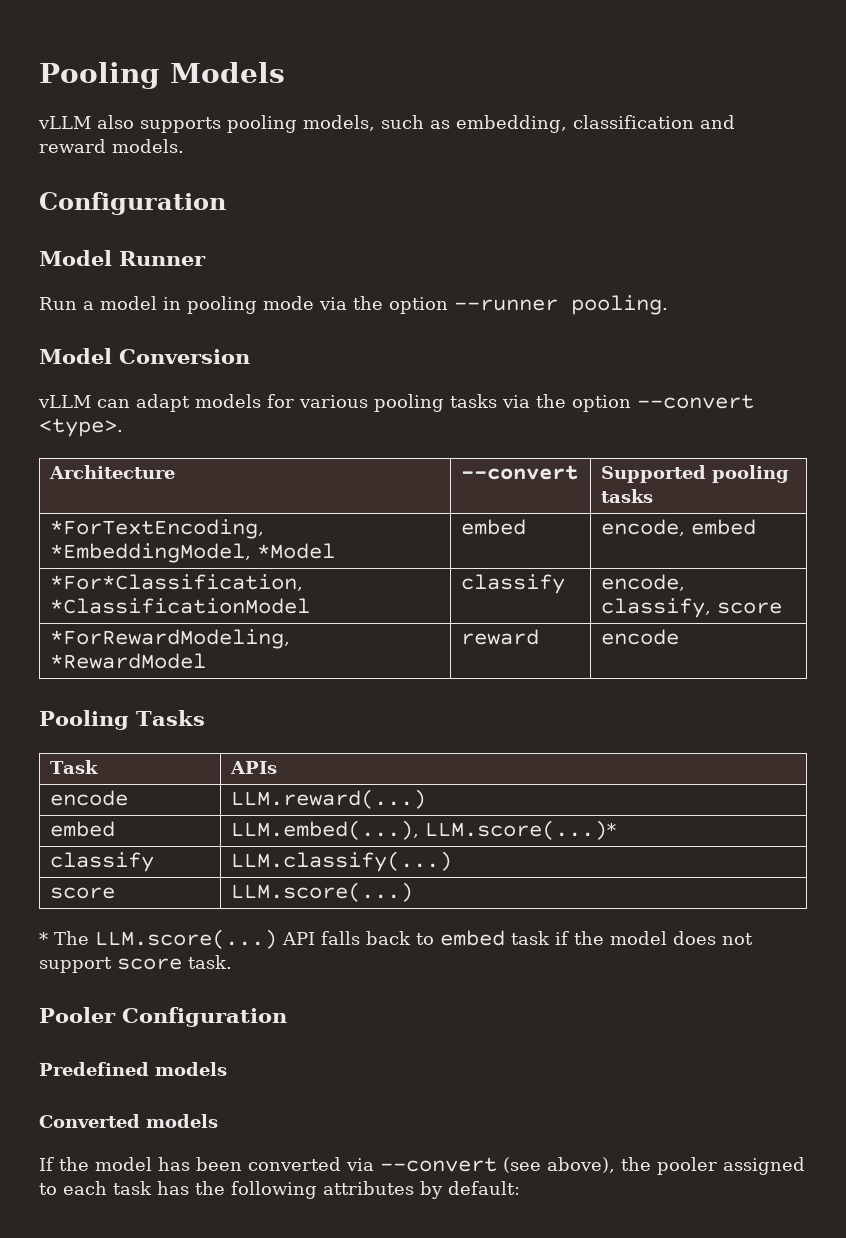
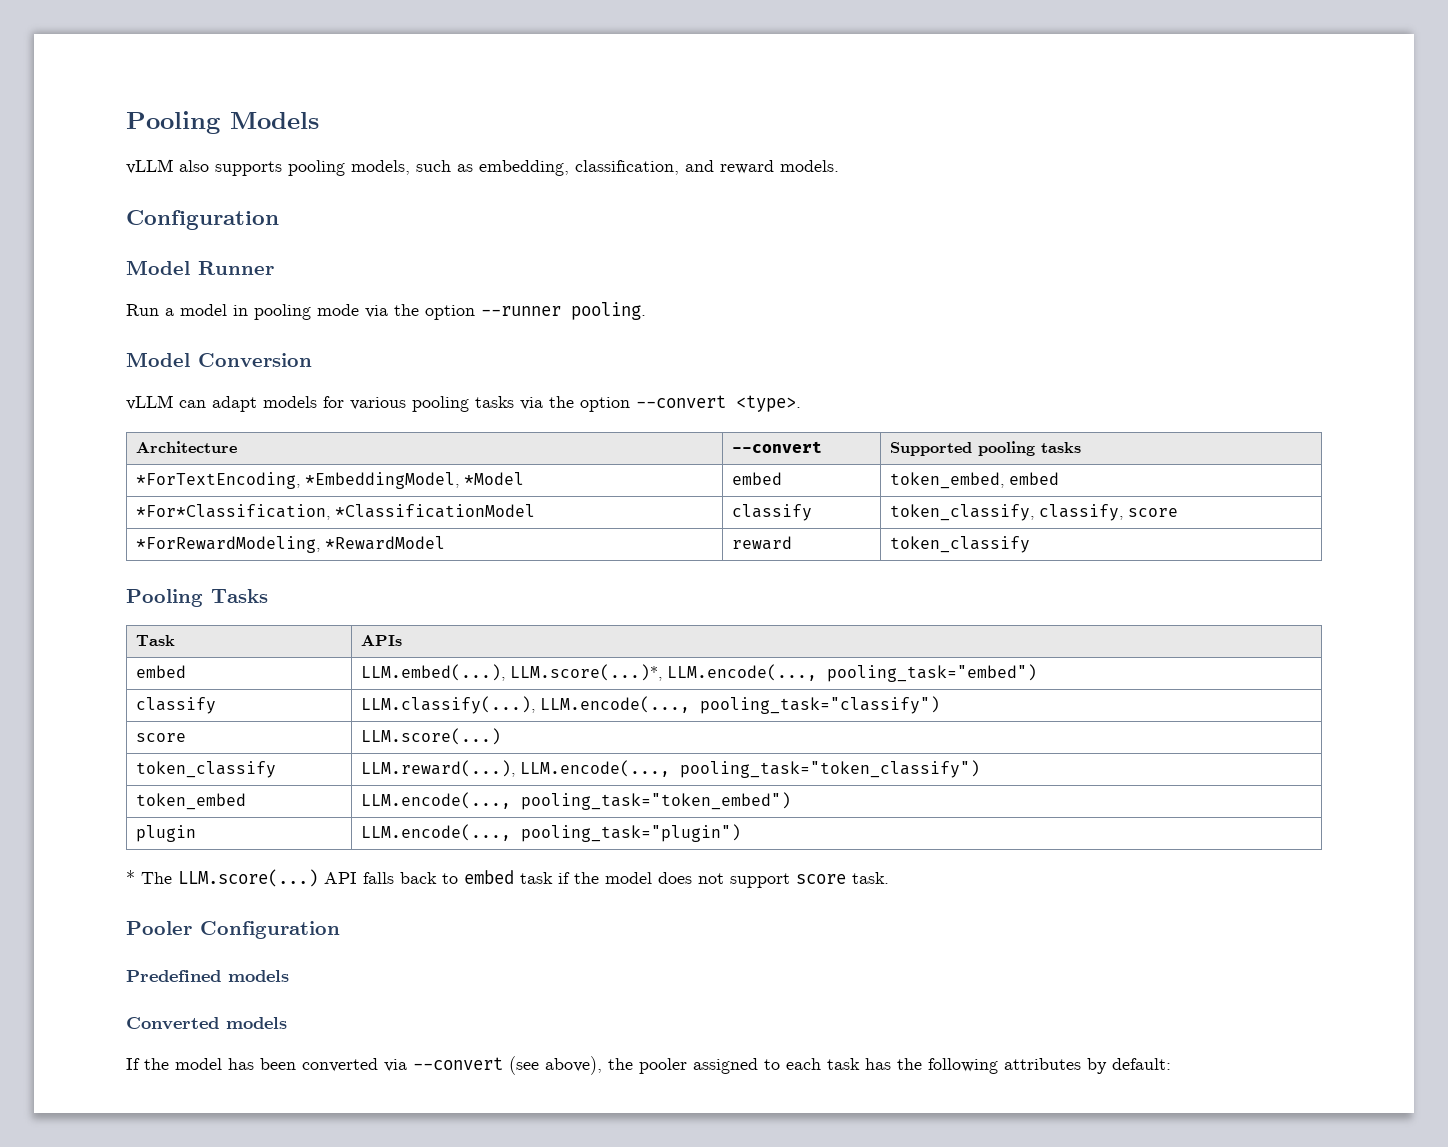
- vLLM also supports pooling models, such as embedding, classification and reward models.
+ vLLM also supports pooling models, such as embedding, classification, and reward models.
- *ForTextEncoding, *EmbeddingModel, *Model | embed | encode, embed
+ *ForTextEncoding, *EmbeddingModel, *Model | embed | token_embed, embed
- *For*Classification, *ClassificationModel | classify | encode, classify, score
+ *For*Classification, *ClassificationModel | classify | token_classify, classify, score
- *ForRewardModeling, *RewardModel | reward | encode
+ *ForRewardModeling, *RewardModel | reward | token_classify
- encode | LLM.reward(...)
- embed | LLM.embed(...), LLM.score(...)*
- classify | LLM.classify(...)
+ embed | LLM.embed(...), LLM.score(...)*, LLM.encode(..., pooling_task="embed")
+ classify | LLM.classify(...), LLM.encode(..., pooling_task="classify")
  score | LLM.score(...)
+ token_classify | LLM.reward(...), LLM.encode(..., pooling_task="token_classify")
+ token_embed | LLM.encode(..., pooling_task="token_embed")
+ plugin | LLM.encode(..., pooling_task="plugin")

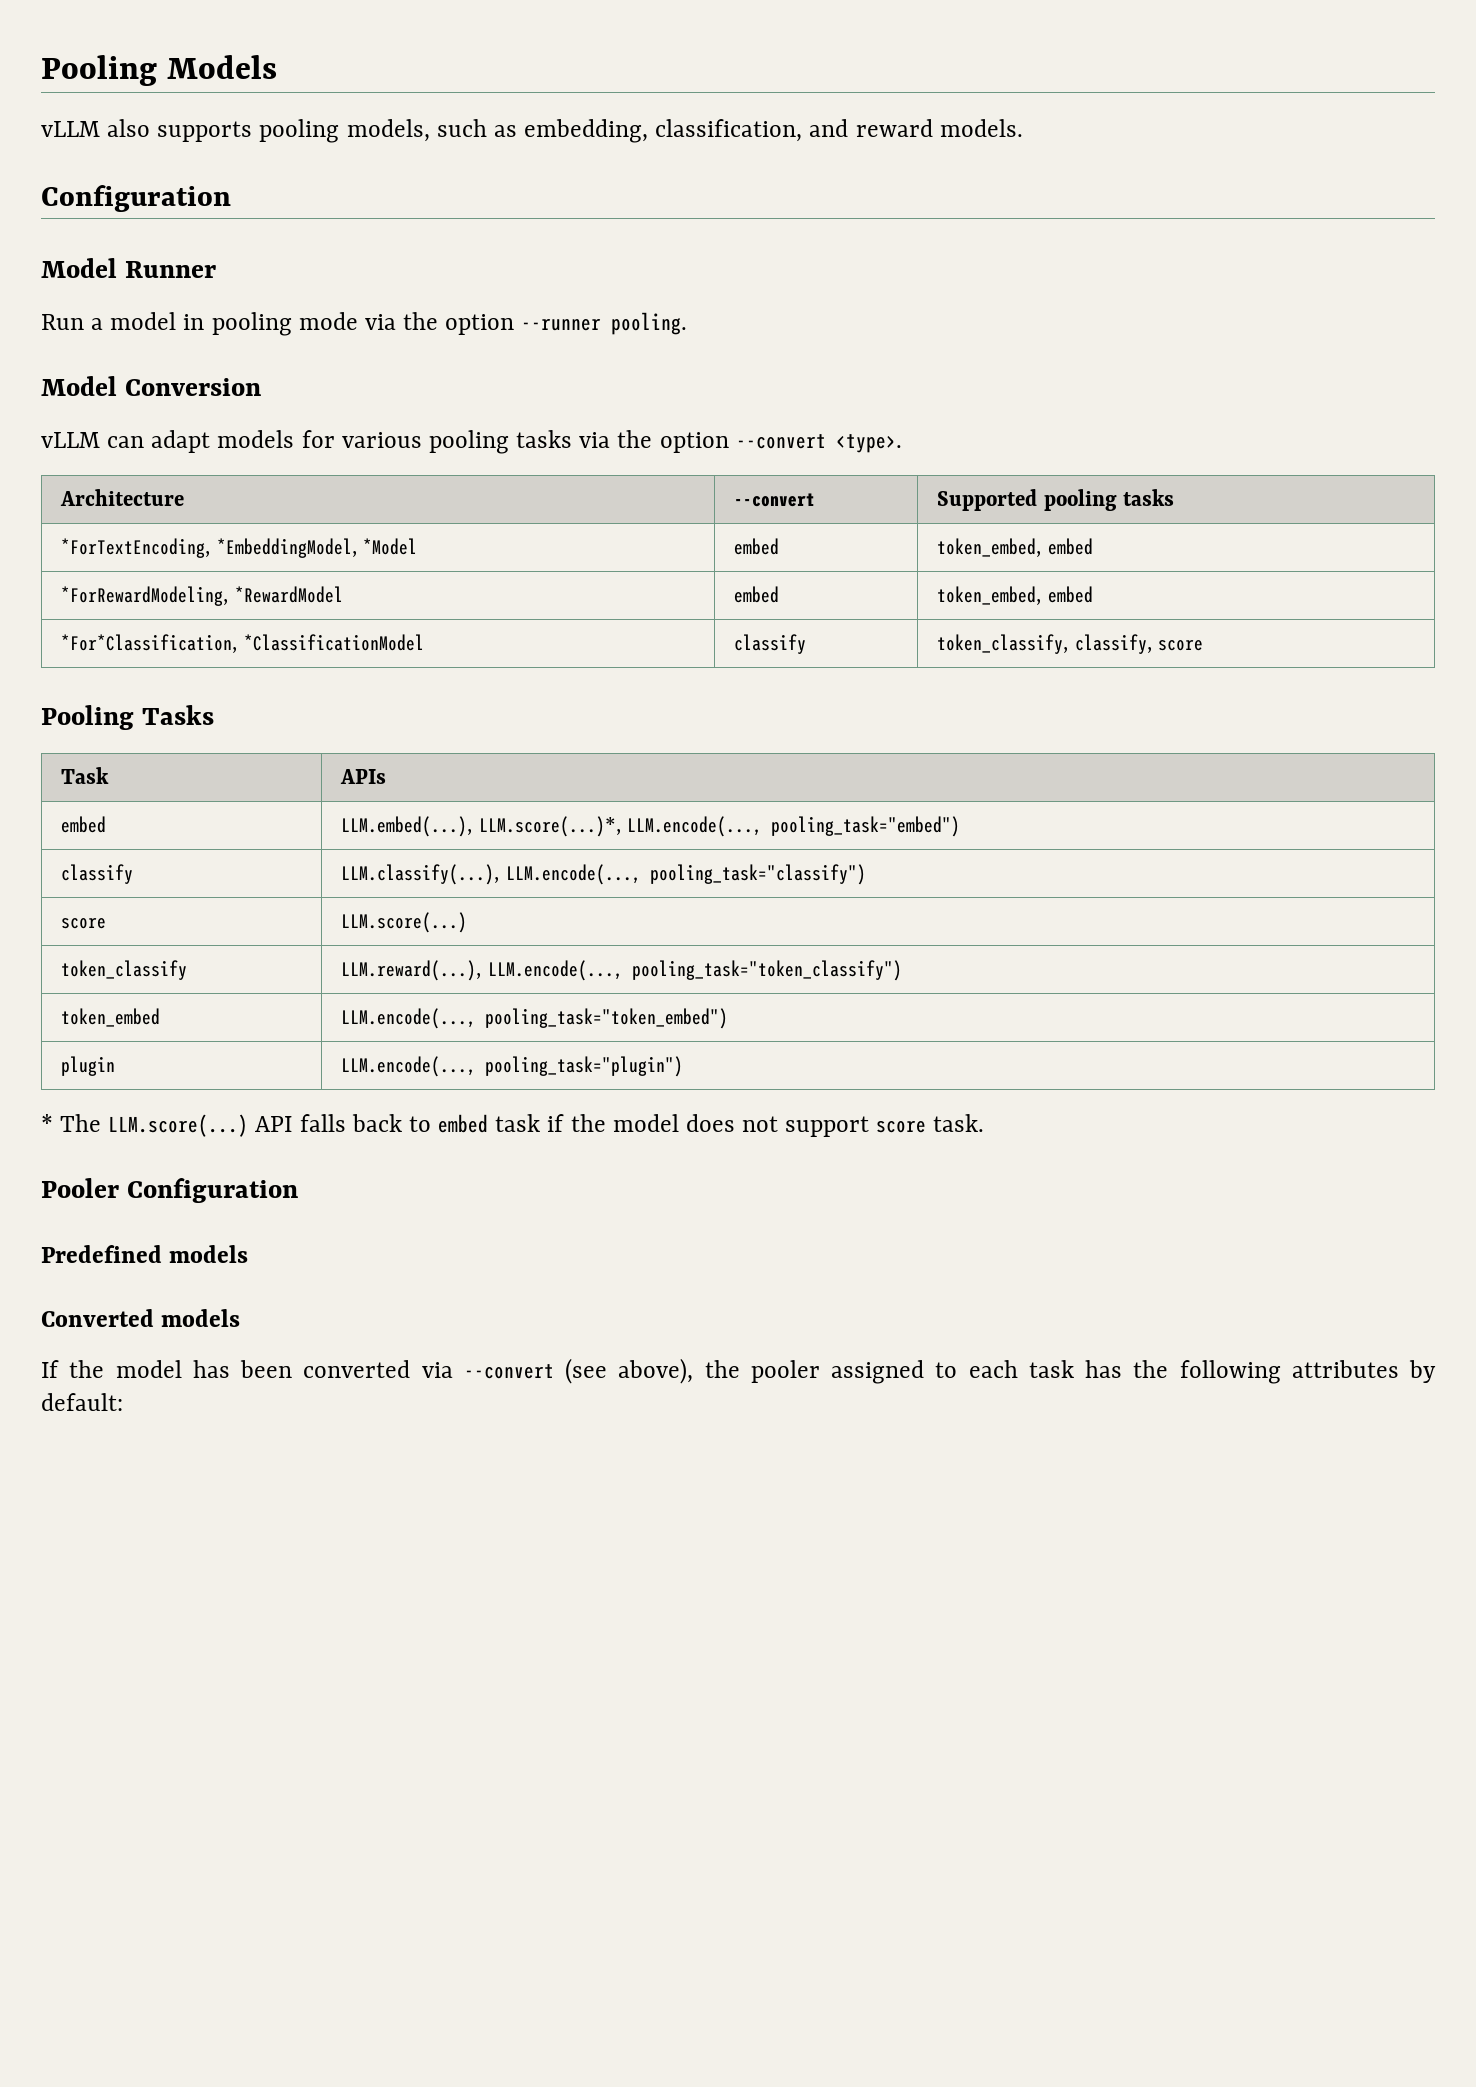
+ *ForRewardModeling, *RewardModel | embed | token_embed, embed
- *ForRewardModeling, *RewardModel | reward | token_classify

